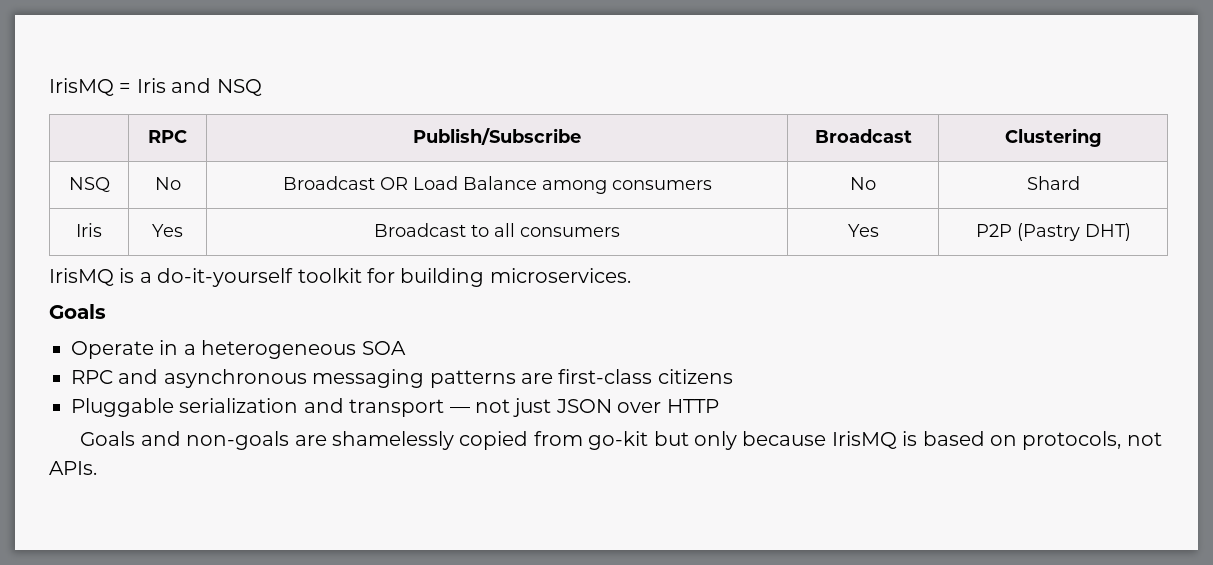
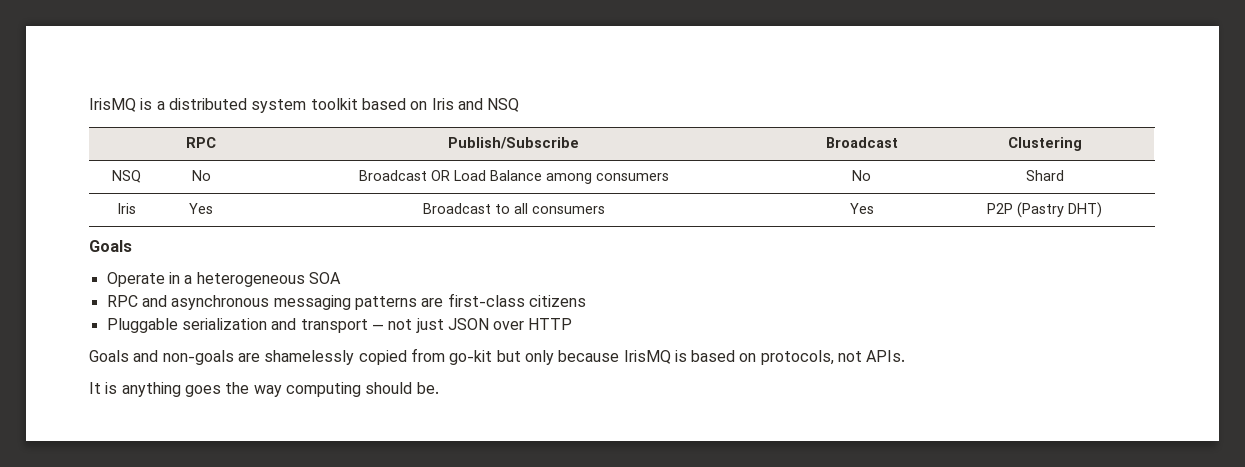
- IrisMQ = Iris and NSQ
+ IrisMQ is a distributed system toolkit based on Iris and NSQ
- IrisMQ is a do-it-yourself toolkit for building microservices.
+ It is anything goes the way computing should be.

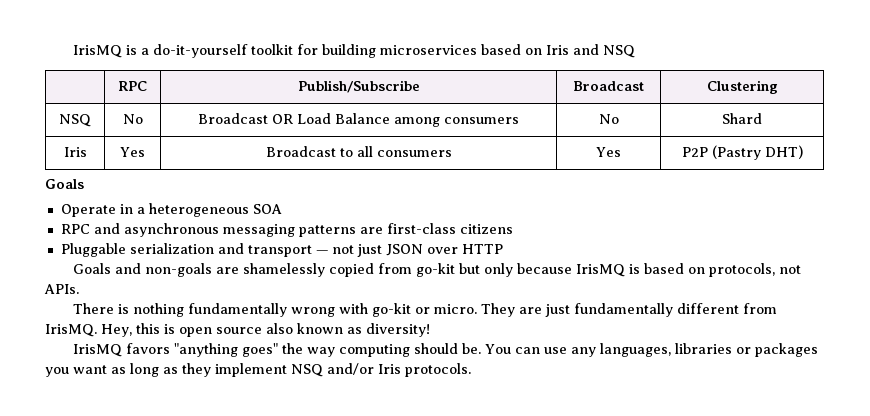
- IrisMQ is a distributed system toolkit based on Iris and NSQ
+ IrisMQ is a do-it-yourself toolkit for building microservices based on Iris and NSQ
- It is anything goes the way computing should be.
+ There is nothing fundamentally wrong with go-kit or micro. They are just fundamentally different from IrisMQ. Hey, this is open source also known as diversity!
+ IrisMQ favors "anything goes" the way computing should be.
+ You can use any languages, libraries or packages you want as long as they implement NSQ and/or Iris protocols.

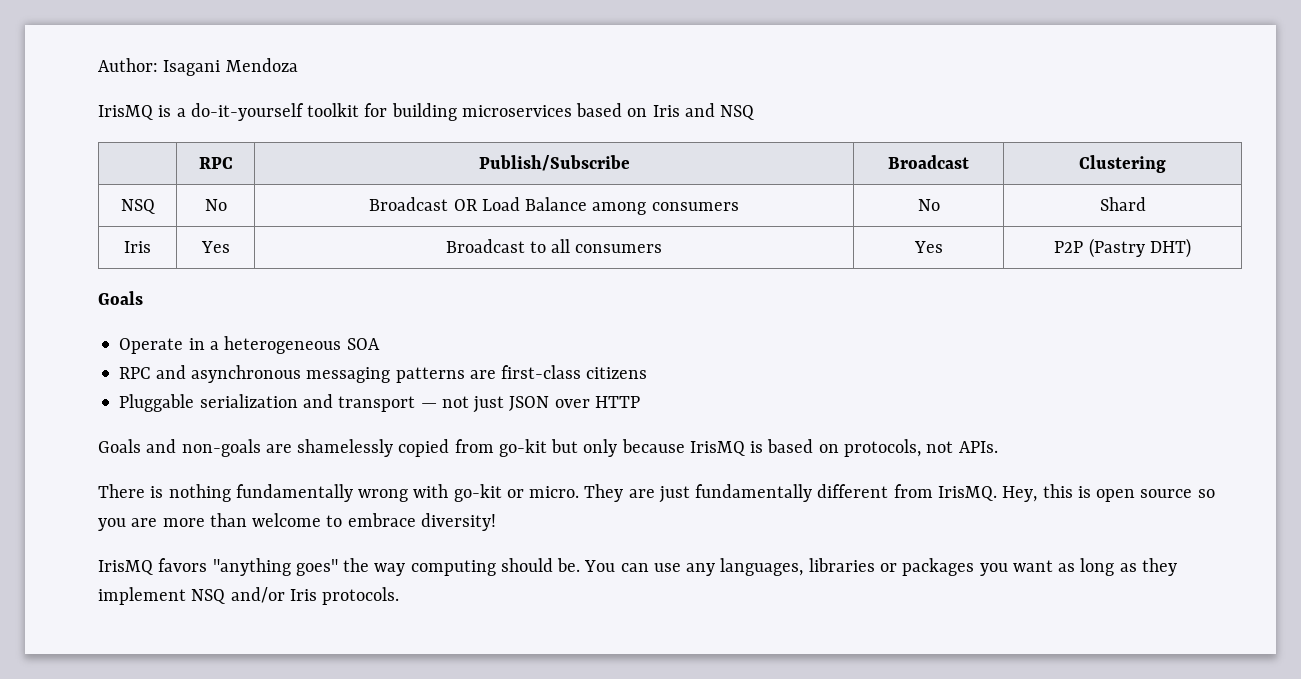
+ Author: Isagani Mendoza
- Hey, this is open source also known as diversity!
+ Hey, this is open source so you are more than welcome to embrace diversity!

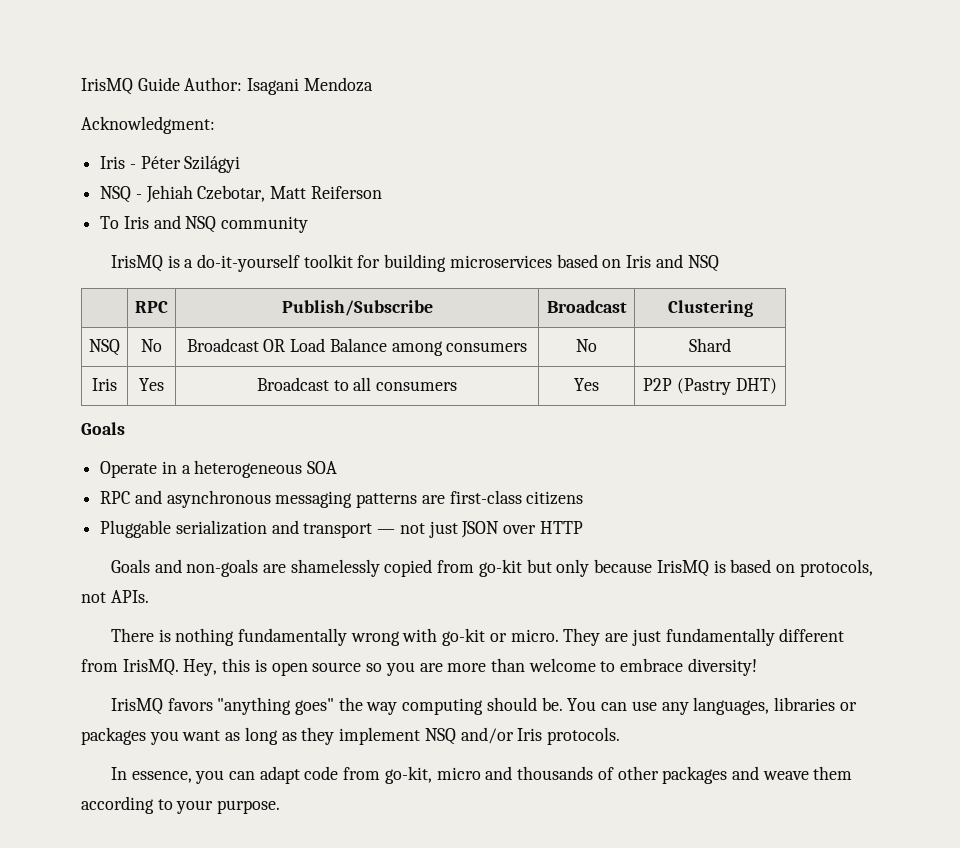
- Author: Isagani Mendoza
+ IrisMQ Guide Author: Isagani Mendoza
+ Acknowledgment:
+ Iris - Péter Szilágyi
+ NSQ - Jehiah Czebotar, Matt Reiferson
+ To Iris and NSQ community
+ In essence, you can adapt code from go-kit, micro and thousands of other packages and weave them according to your purpose.

